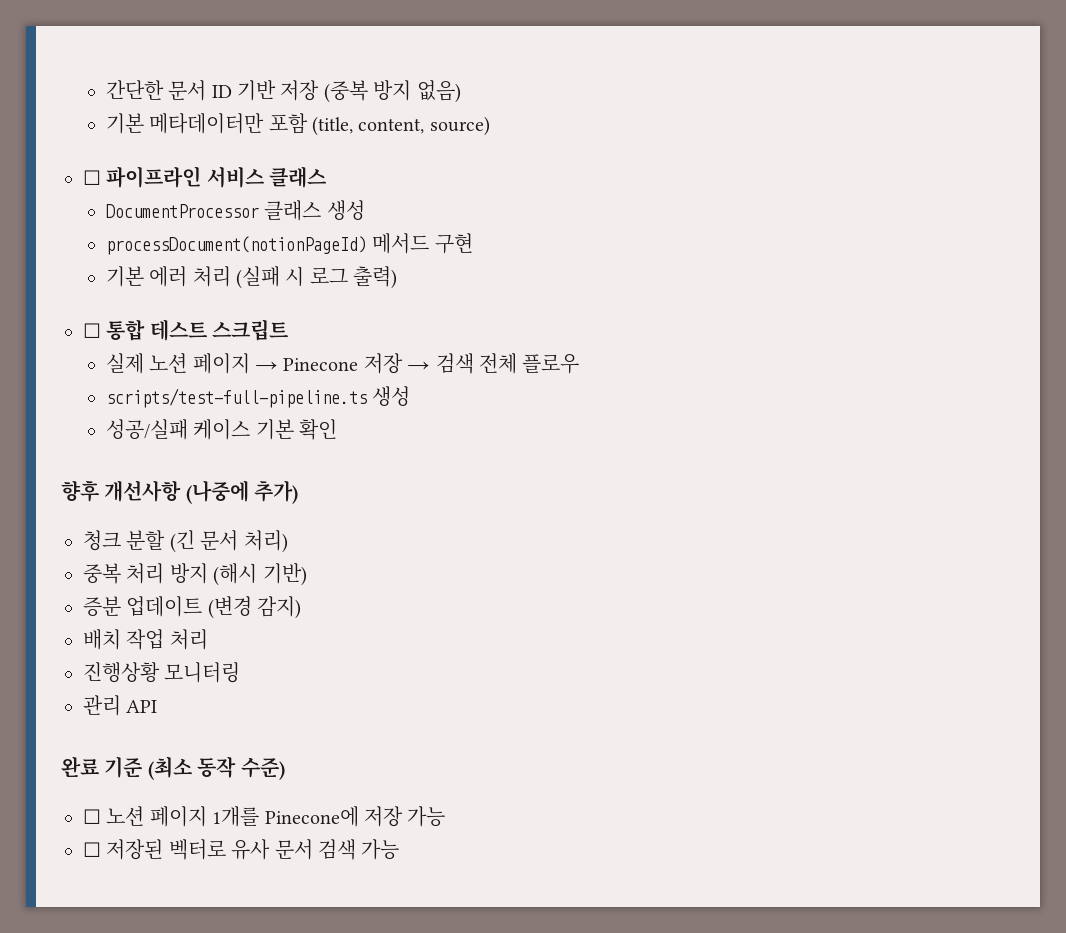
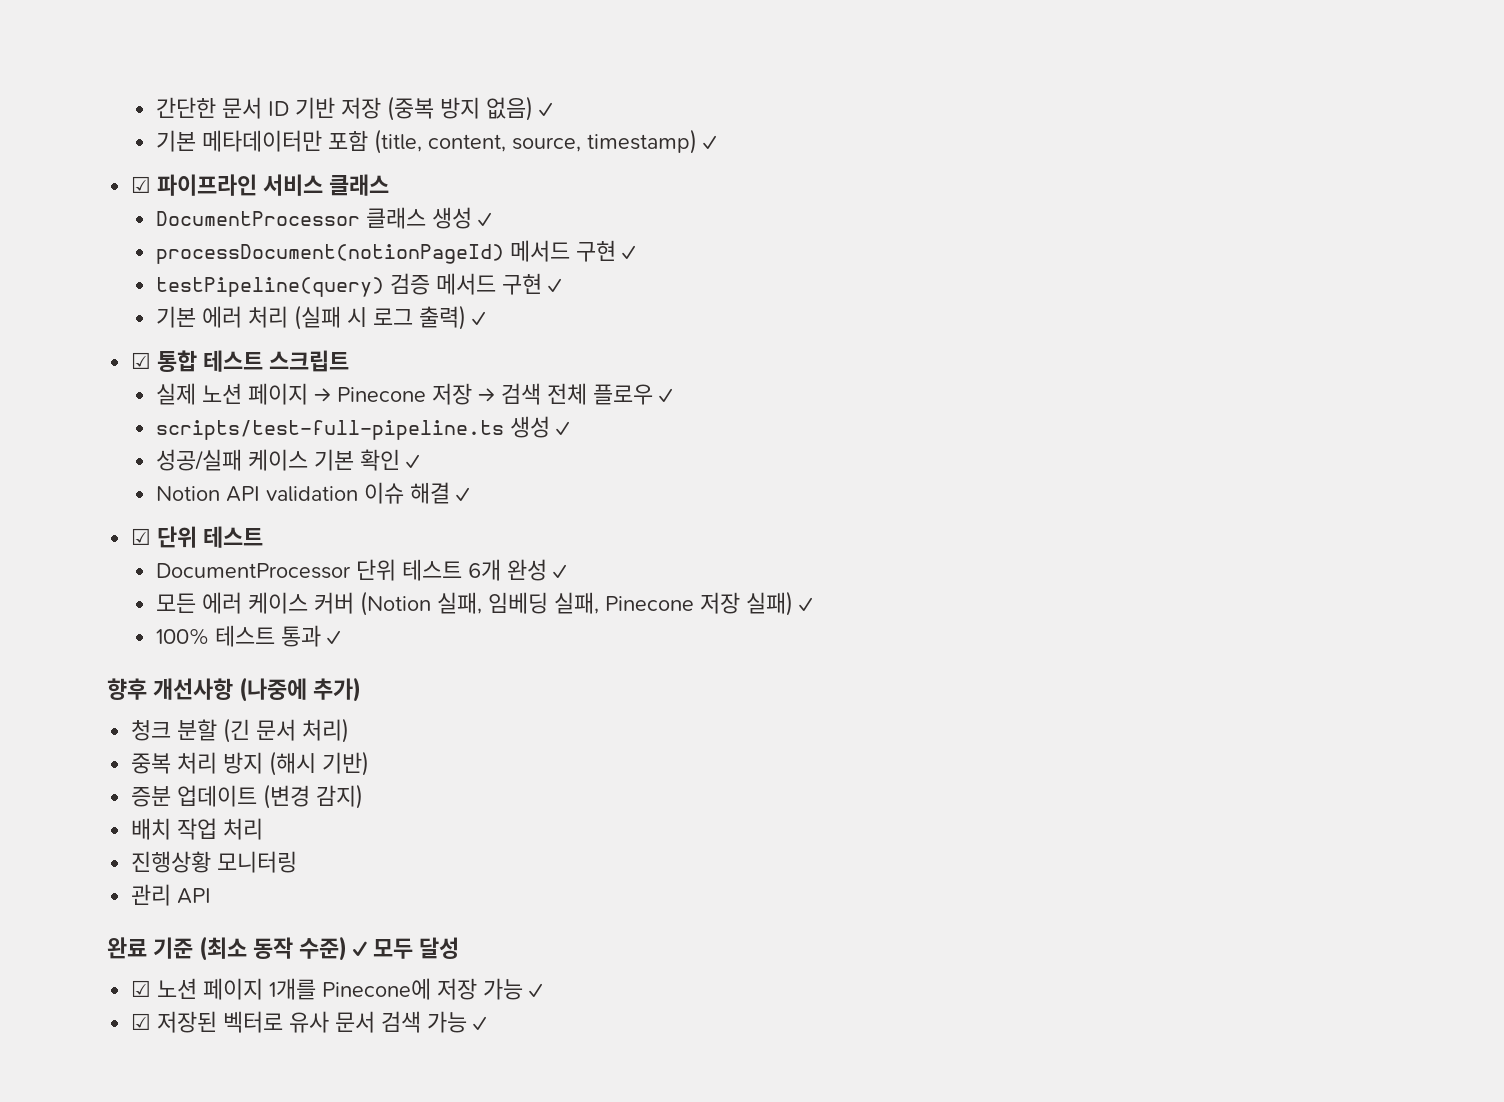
- 간단한 문서 ID 기반 저장 (중복 방지 없음)
+ 간단한 문서 ID 기반 저장 (중복 방지 없음) ✓
- 기본 메타데이터만 포함 (title, content, source)
- ☐ 파이프라인 서비스 클래스
+ 기본 메타데이터만 포함 (title, content, source, timestamp) ✓
+ ☑ 파이프라인 서비스 클래스
- DocumentProcessor 클래스 생성
+ DocumentProcessor 클래스 생성 ✓
- processDocument(notionPageId) 메서드 구현
+ processDocument(notionPageId) 메서드 구현 ✓
+ testPipeline(query) 검증 메서드 구현 ✓
- 기본 에러 처리 (실패 시 로그 출력)
- ☐ 통합 테스트 스크립트
+ 기본 에러 처리 (실패 시 로그 출력) ✓
+ ☑ 통합 테스트 스크립트
- 실제 노션 페이지 → Pinecone 저장 → 검색 전체 플로우
+ 실제 노션 페이지 → Pinecone 저장 → 검색 전체 플로우 ✓
- scripts/test-full-pipeline.ts 생성
+ scripts/test-full-pipeline.ts 생성 ✓
- 성공/실패 케이스 기본 확인
+ 성공/실패 케이스 기본 확인 ✓
+ Notion API validation 이슈 해결 ✓
+ ☑ 단위 테스트
+ DocumentProcessor 단위 테스트 6개 완성 ✓
+ 모든 에러 케이스 커버 (Notion 실패, 임베딩 실패, Pinecone 저장 실패) ✓
+ 100% 테스트 통과 ✓
- 완료 기준 (최소 동작 수준)
- ☐ 노션 페이지 1개를 Pinecone에 저장 가능
- ☐ 저장된 벡터로 유사 문서 검색 가능
+ 완료 기준 (최소 동작 수준) ✓ 모두 달성
+ ☑ 노션 페이지 1개를 Pinecone에 저장 가능 ✓
+ ☑ 저장된 벡터로 유사 문서 검색 가능 ✓

